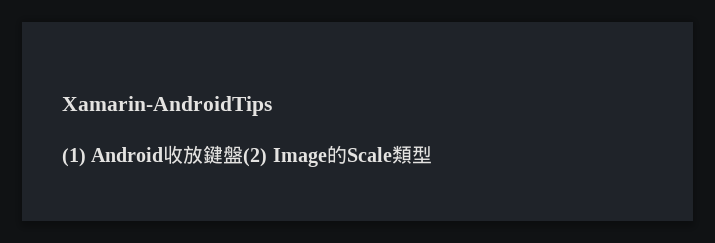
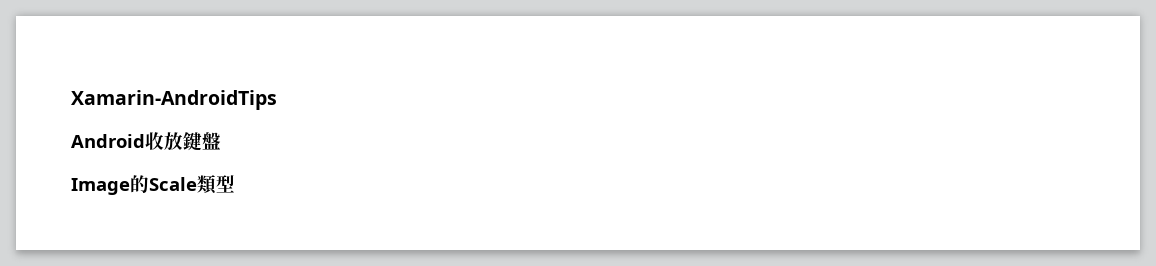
- (1) Android收放鍵盤(2) Image的Scale類型
+ Android收放鍵盤
+ Image的Scale類型

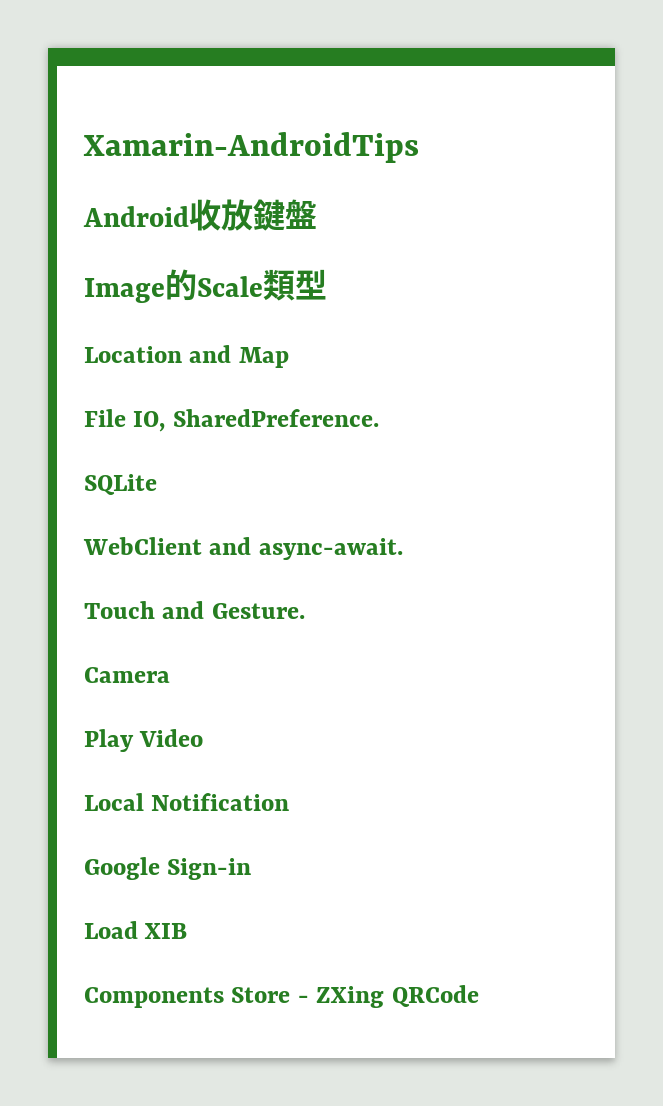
+ Location and Map
+ File IO, SharedPreference.
+ SQLite
+ WebClient and async-await.
+ Touch and Gesture.
+ Camera
+ Play Video
+ Local Notification
+ Google Sign-in
+ Load XIB
+ Components Store - ZXing QRCode

